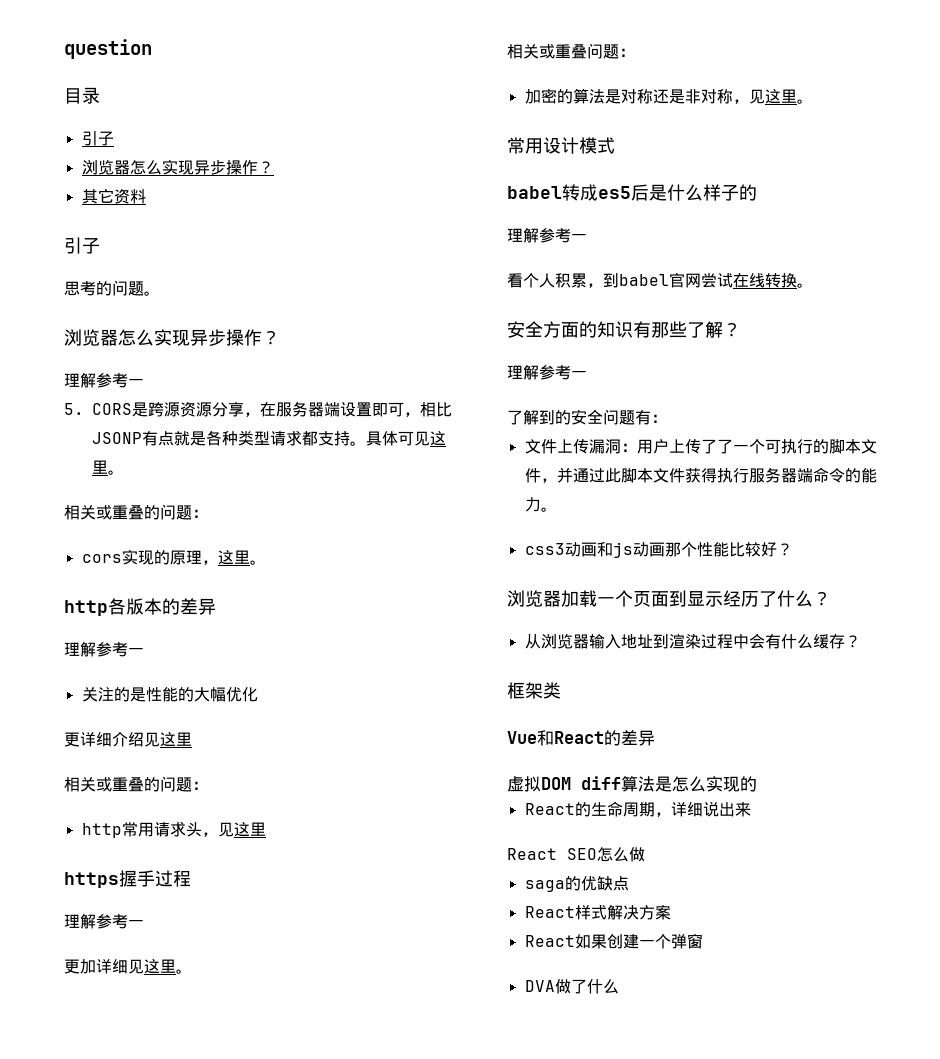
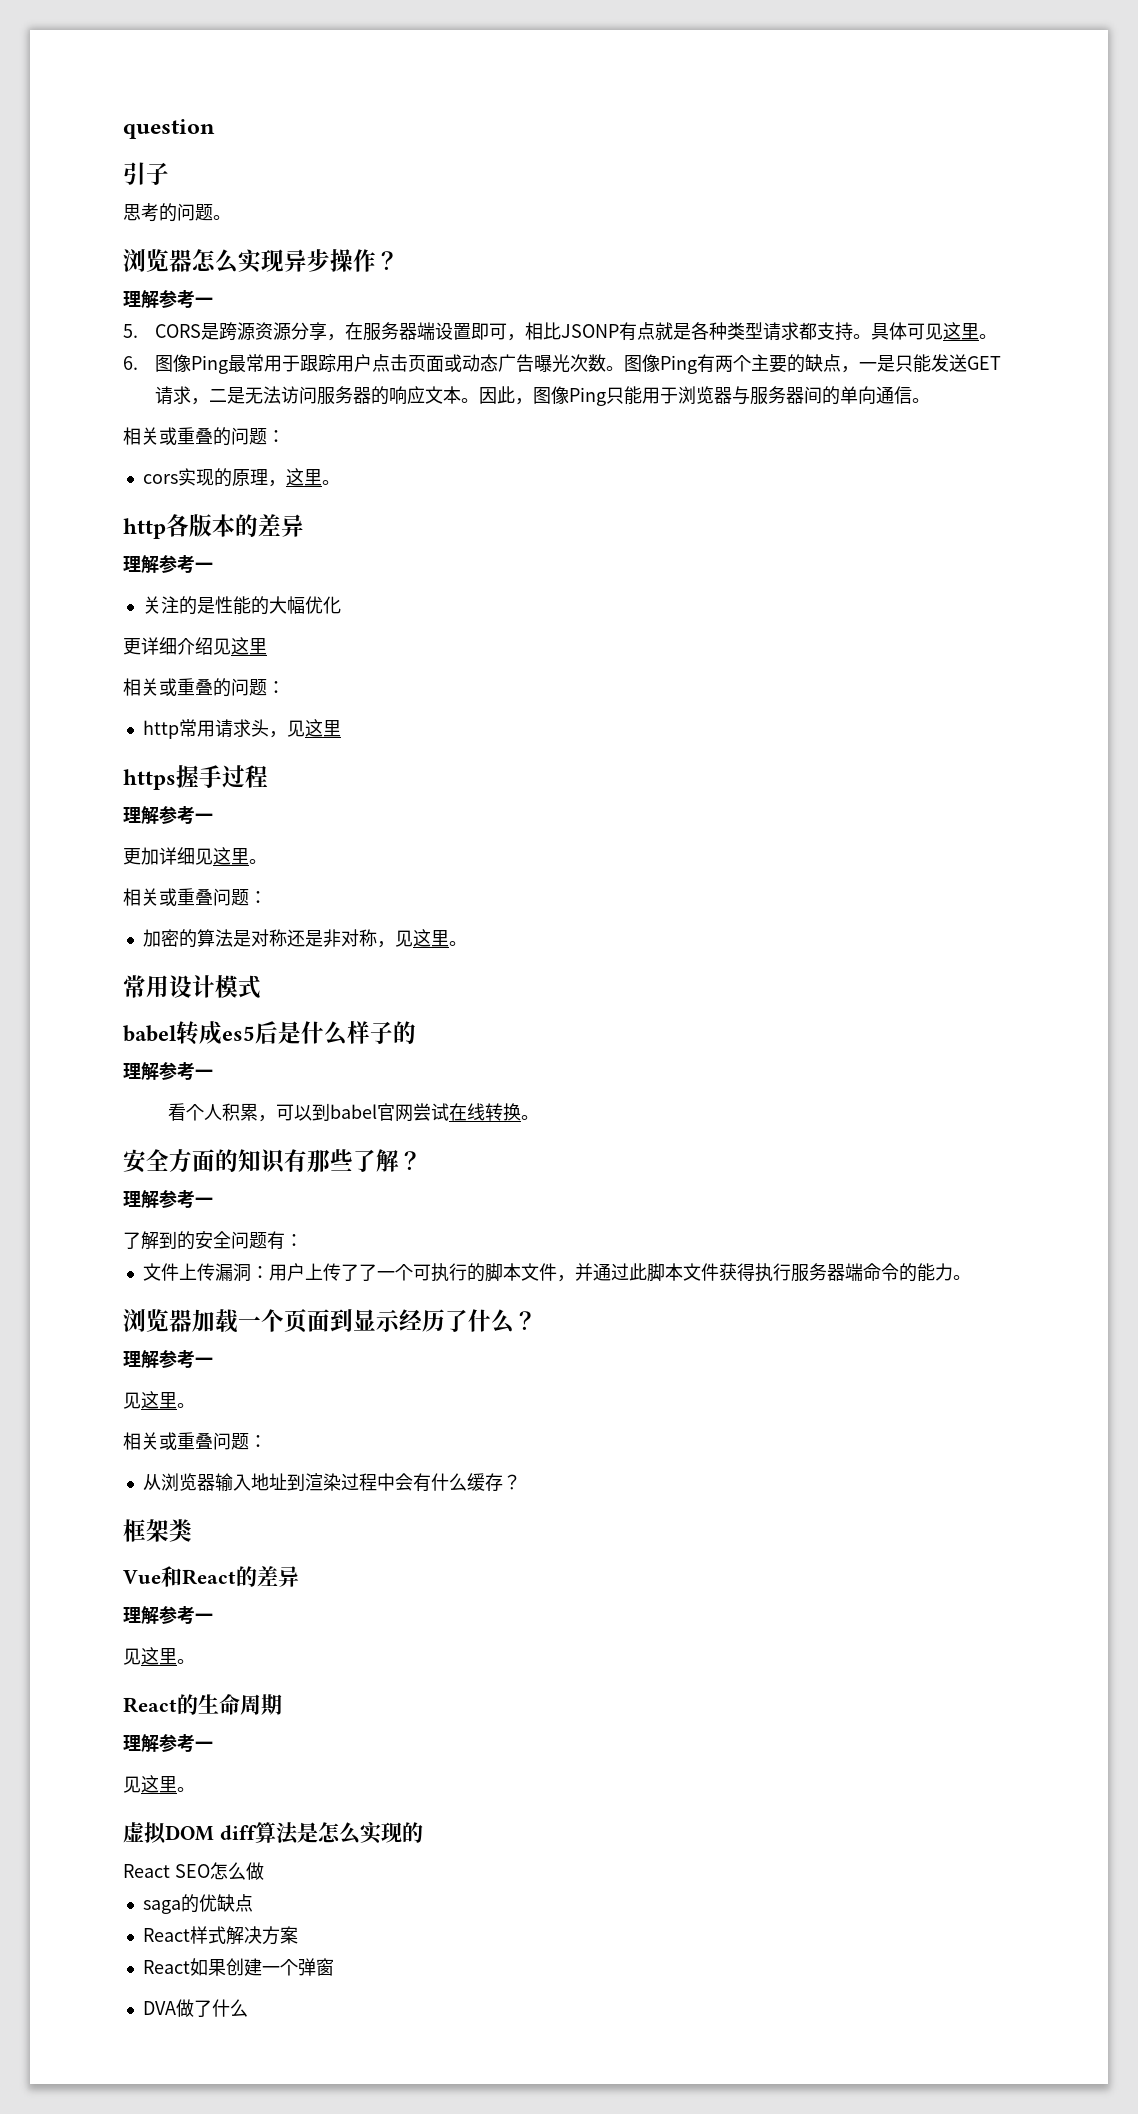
- 目录
- 引子
- 浏览器怎么实现异步操作？
- 其它资料
+ 6.图像Ping最常用于跟踪用户点击页面或动态广告曝光次数。图像Ping有两个主要的缺点，一是只能发送GET请求，二是无法访问服务器的响应文本。因此，图像Ping只能用于浏览器与服务器间的单向通信。
- 看个人积累，到babel官网尝试在线转换。
+ 看个人积累，可以到babel官网尝试在线转换。
- css3动画和js动画那个性能比较好？
  浏览器加载一个页面到显示经历了什么？
+ 理解参考一
+ 见这里。
+ 相关或重叠问题：
  Vue和React的差异
+ 理解参考一
+ 见这里。
+ React的生命周期
+ 理解参考一
+ 见这里。
- React的生命周期，详细说出来

